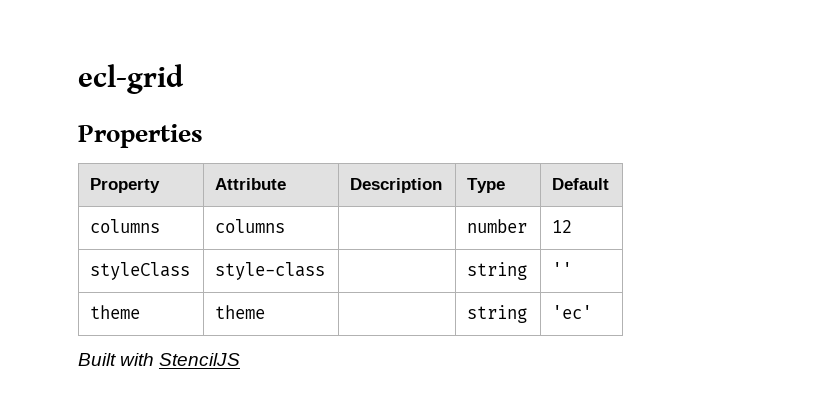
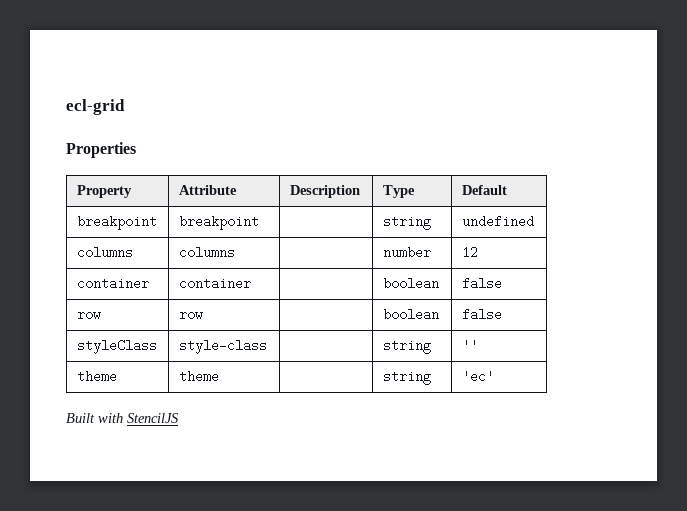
+ breakpoint | breakpoint | | string | undefined
+ container | container | | boolean | false
+ row | row | | boolean | false

